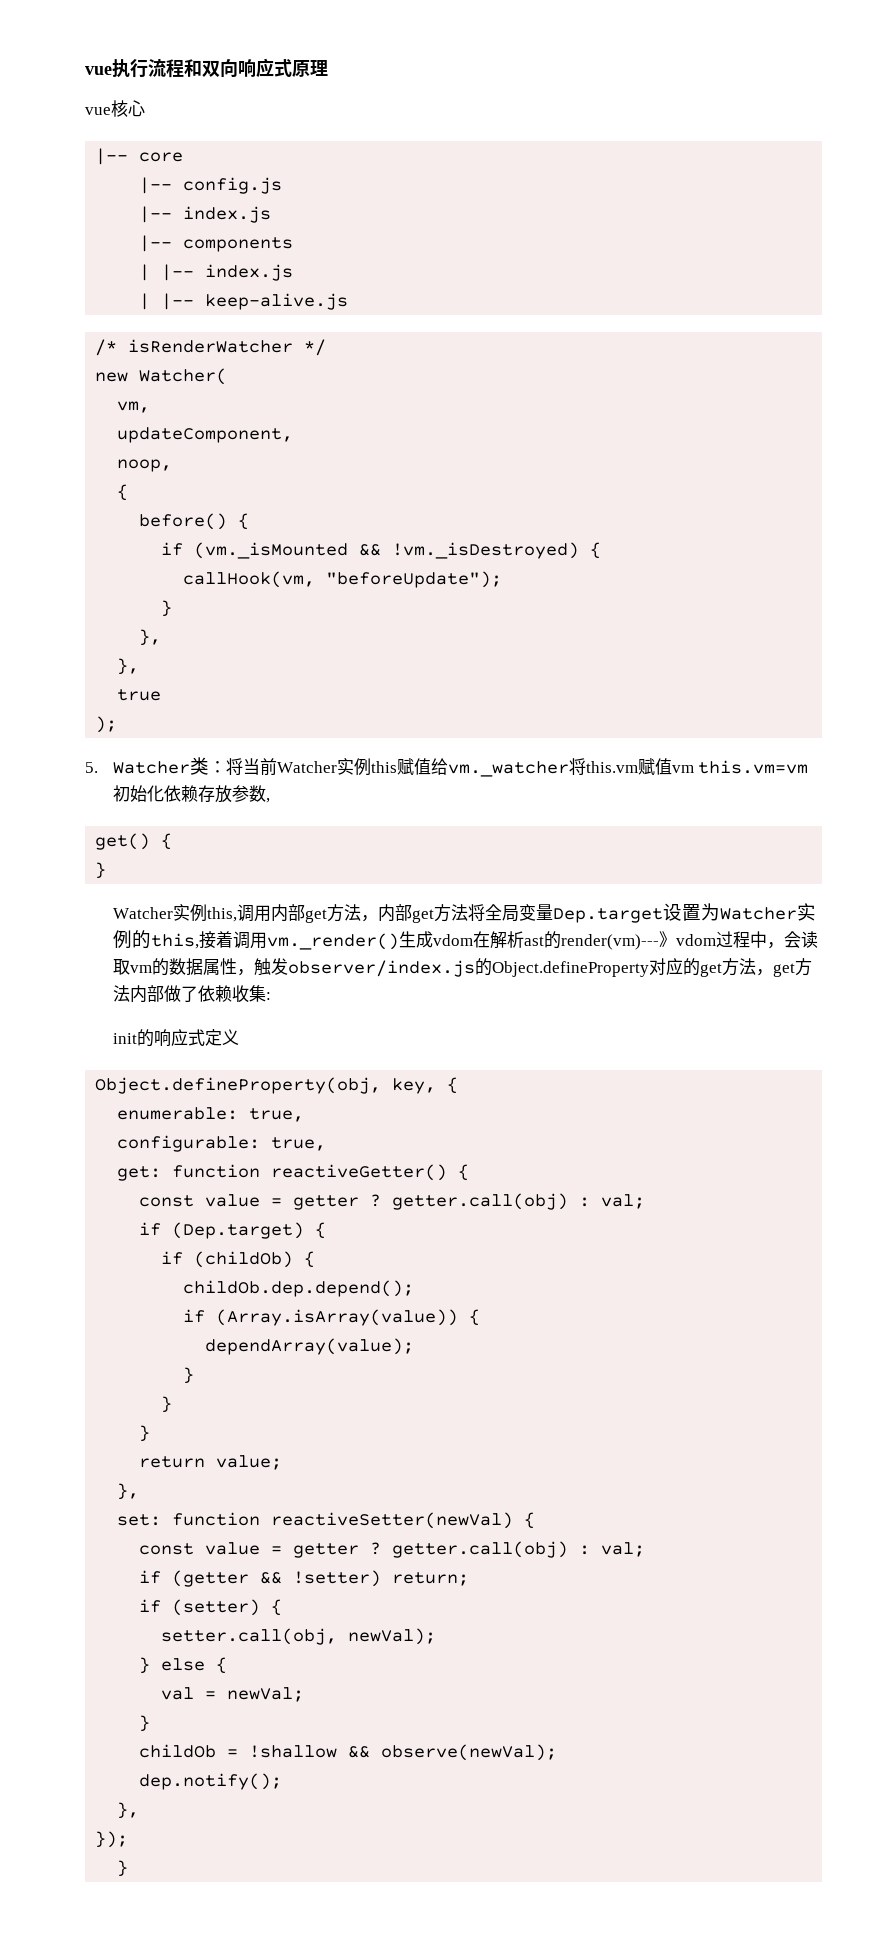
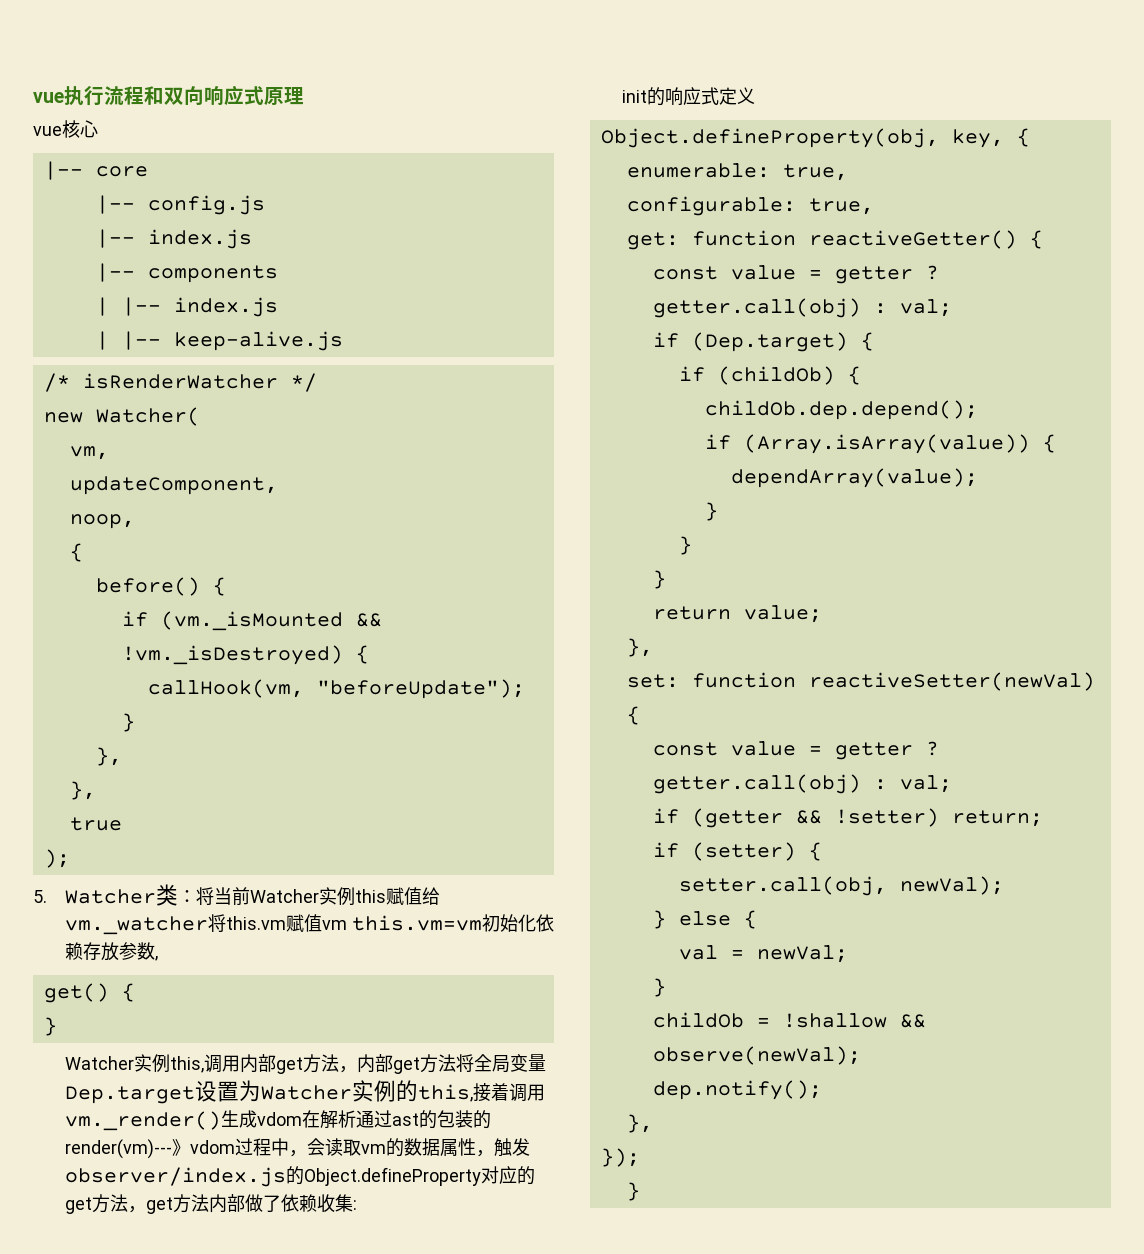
- Watcher实例this,调用内部get方法，内部get方法将全局变量Dep.target设置为Watcher实例的this,接着调用vm._render()生成vdom在解析ast的render(vm)---》vdom过程中，会读取vm的数据属性，触发observer/index.js的Object.defineProperty对应的get方法，get方法内部做了依赖收集:
+ Watcher实例this,调用内部get方法，内部get方法将全局变量Dep.target设置为Watcher实例的this,接着调用vm._render()生成vdom在解析通过ast的包装的render(vm)---》vdom过程中，会读取vm的数据属性，触发observer/index.js的Object.defineProperty对应的get方法，get方法内部做了依赖收集:

